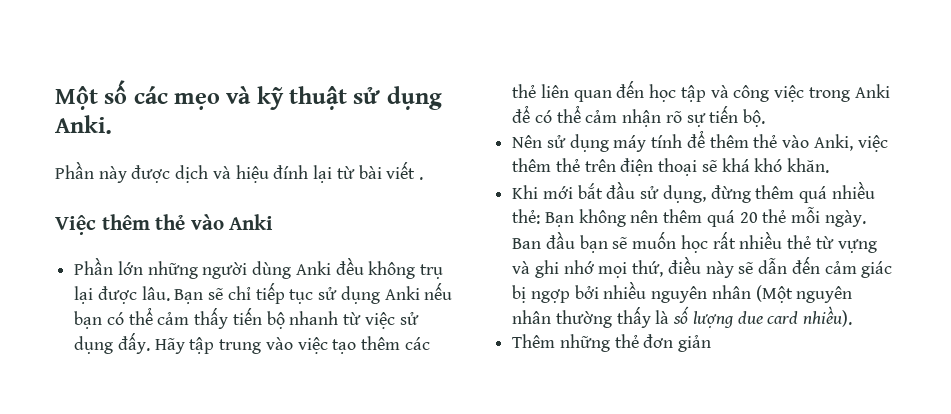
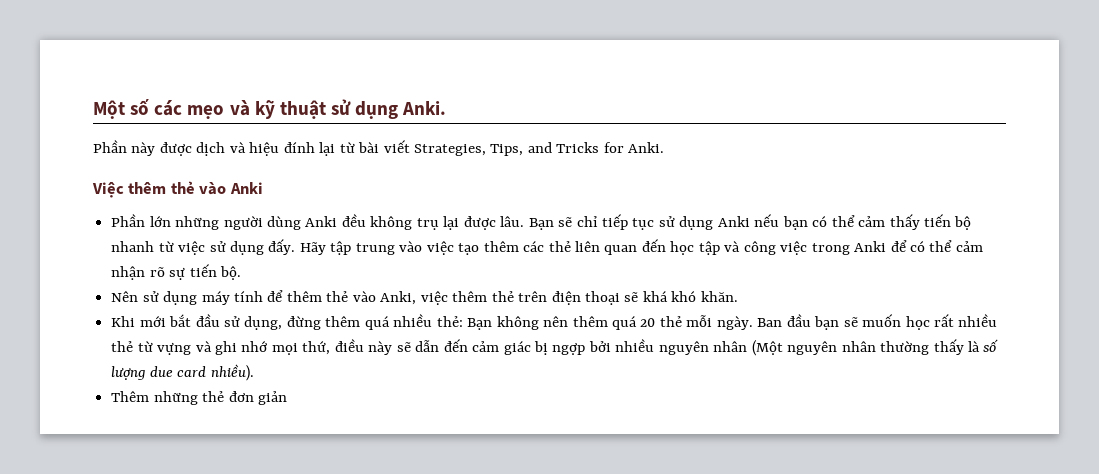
- Phần này được dịch và hiệu đính lại từ bài viết .
+ Phần này được dịch và hiệu đính lại từ bài viết Strategies, Tips, and Tricks for Anki.

